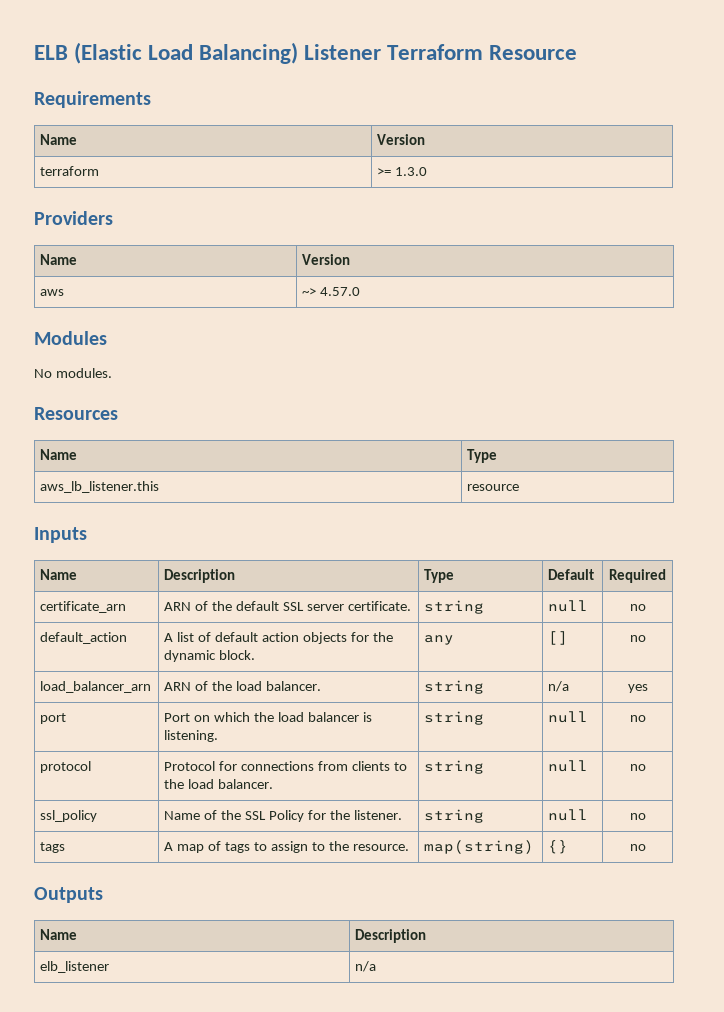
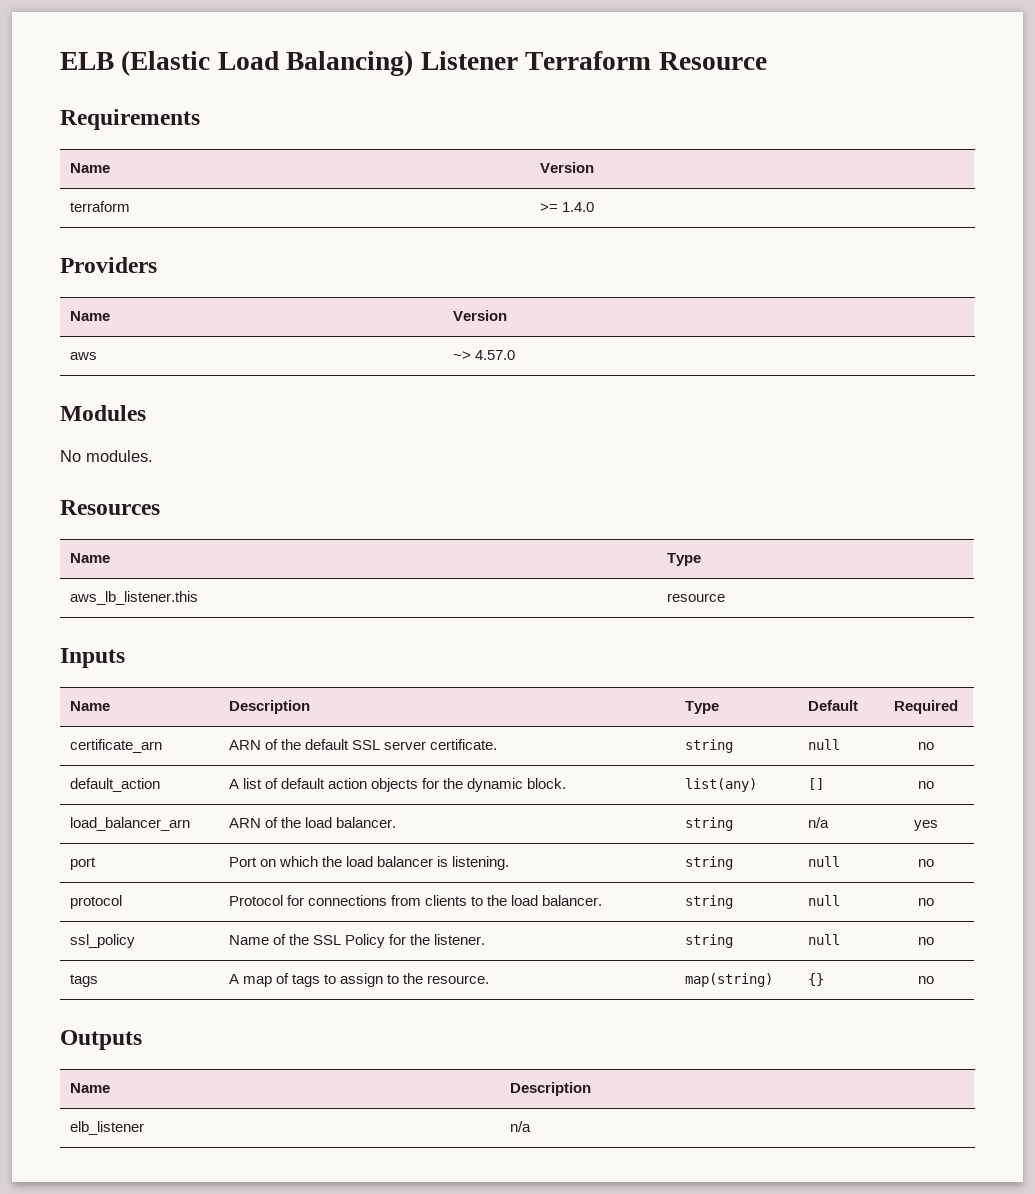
- terraform | >= 1.3.0
+ terraform | >= 1.4.0
- default_action | A list of default action objects for the dynamic block. | any | [] | no
+ default_action | A list of default action objects for the dynamic block. | list(any) | [] | no

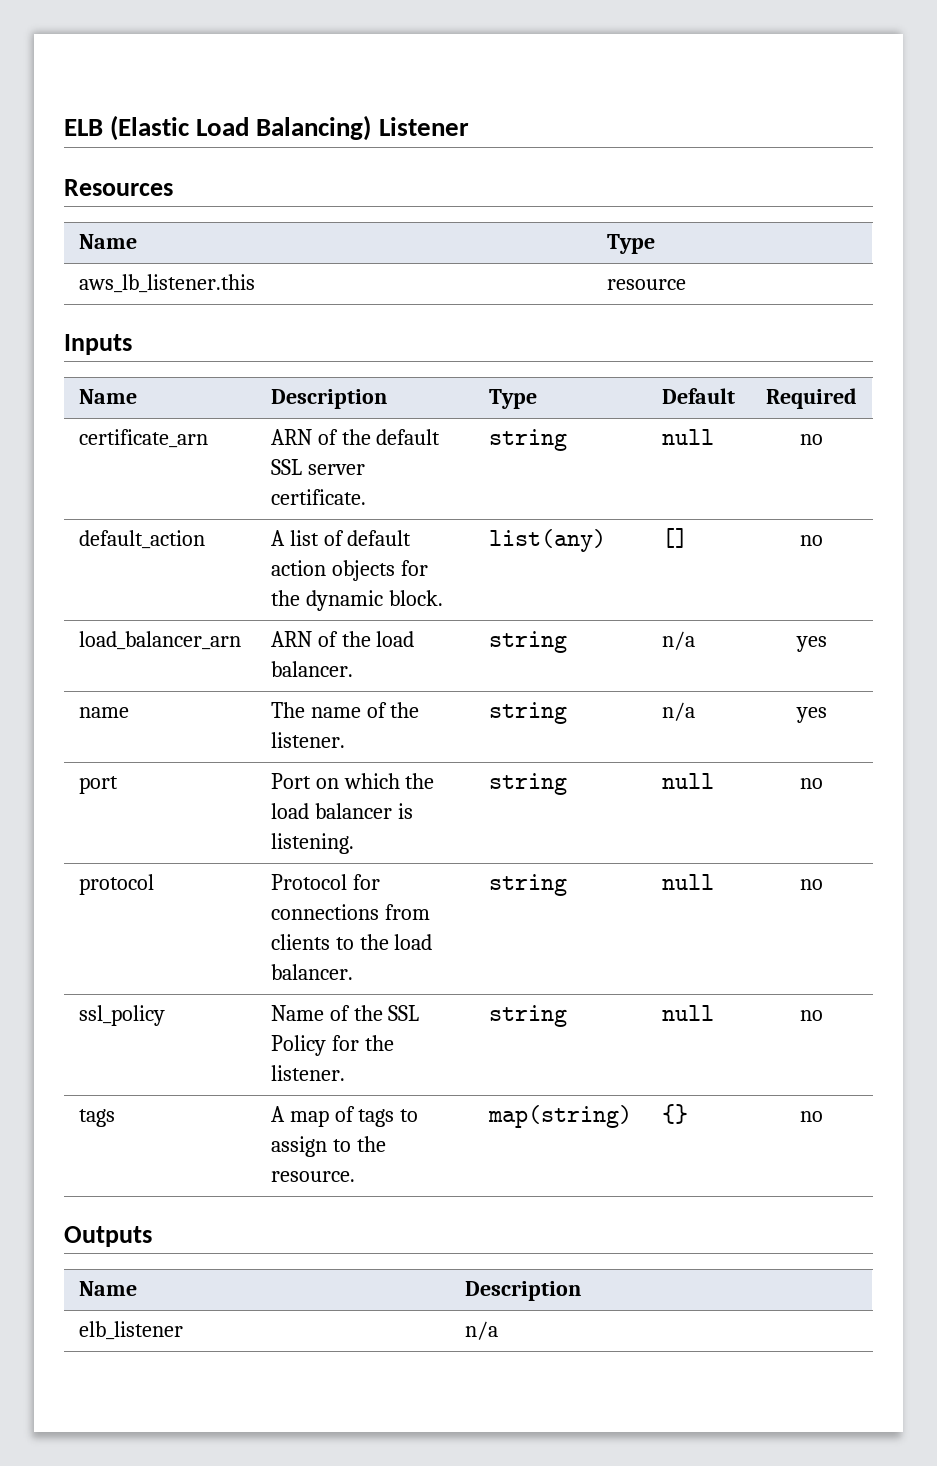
- ELB (Elastic Load Balancing) Listener Terraform Resource
- Requirements
- Name | Version
- terraform | >= 1.4.0
- Providers
- Name | Version
- aws | ~> 4.57.0
- Modules
- No modules.
+ ELB (Elastic Load Balancing) Listener
+ name | The name of the listener. | string | n/a | yes

